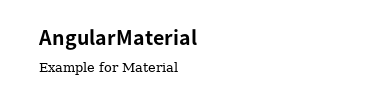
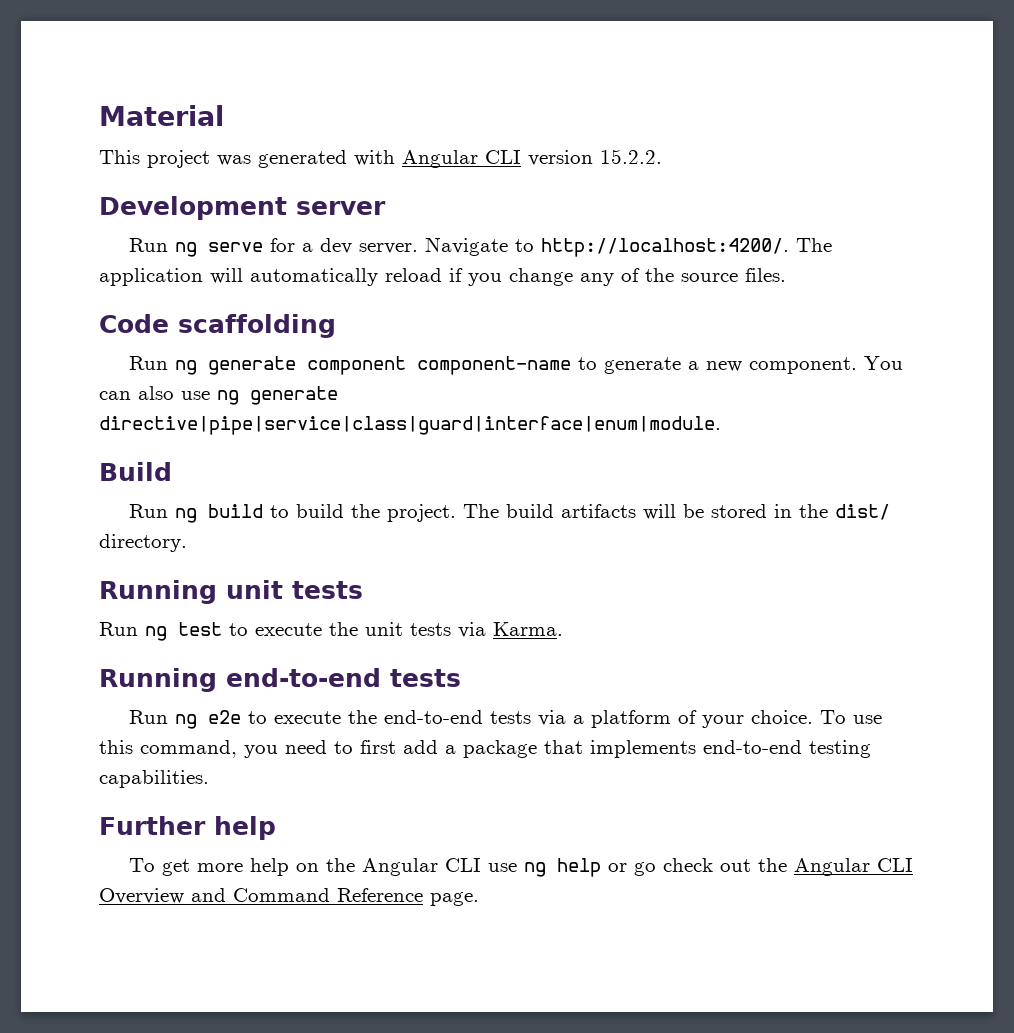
- AngularMaterial
- Example for Material
+ Material
+ This project was generated with Angular CLI version 15.2.2.
+ Development server
+ Run ng serve for a dev server. Navigate to http://localhost:4200/. The application will automatically reload if you change any of the source files.
+ Code scaffolding
+ Run ng generate component component-name to generate a new component. You can also use ng generate directive|pipe|service|class|guard|interface|enum|module.
+ Build
+ Run ng build to build the project. The build artifacts will be stored in the dist/ directory.
+ Running unit tests
+ Run ng test to execute the unit tests via Karma.
+ Running end-to-end tests
+ Run ng e2e to execute the end-to-end tests via a platform of your choice. To use this command, you need to first add a package that implements end-to-end testing capabilities.
+ Further help
+ To get more help on the Angular CLI use ng help or go check out the Angular CLI Overview and Command Reference page.

